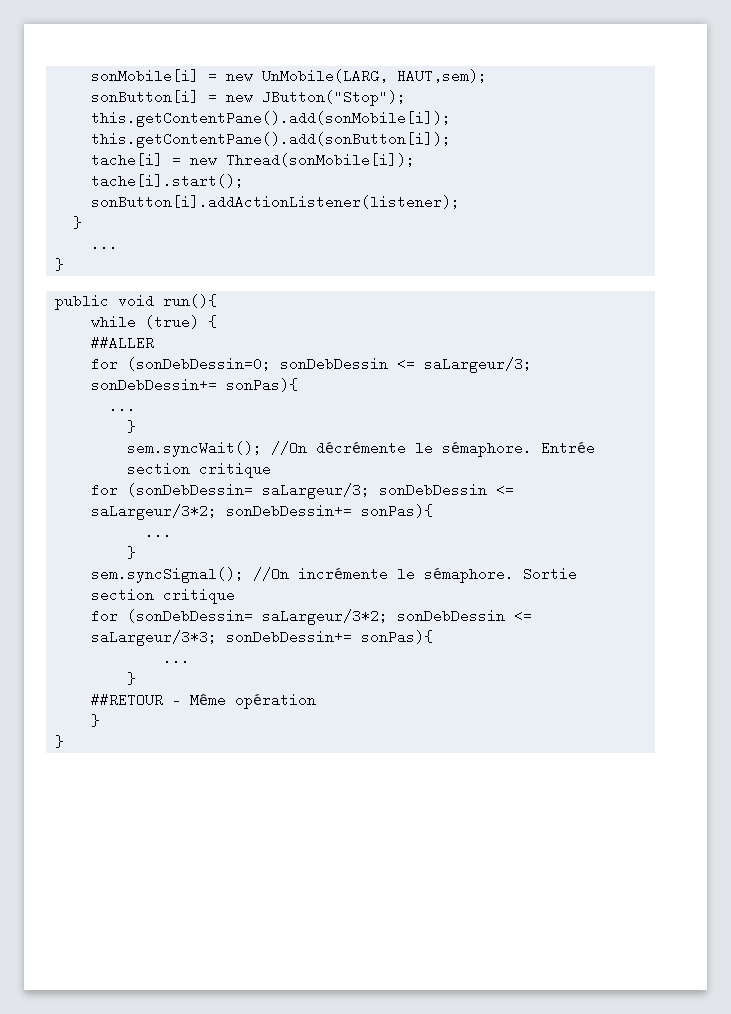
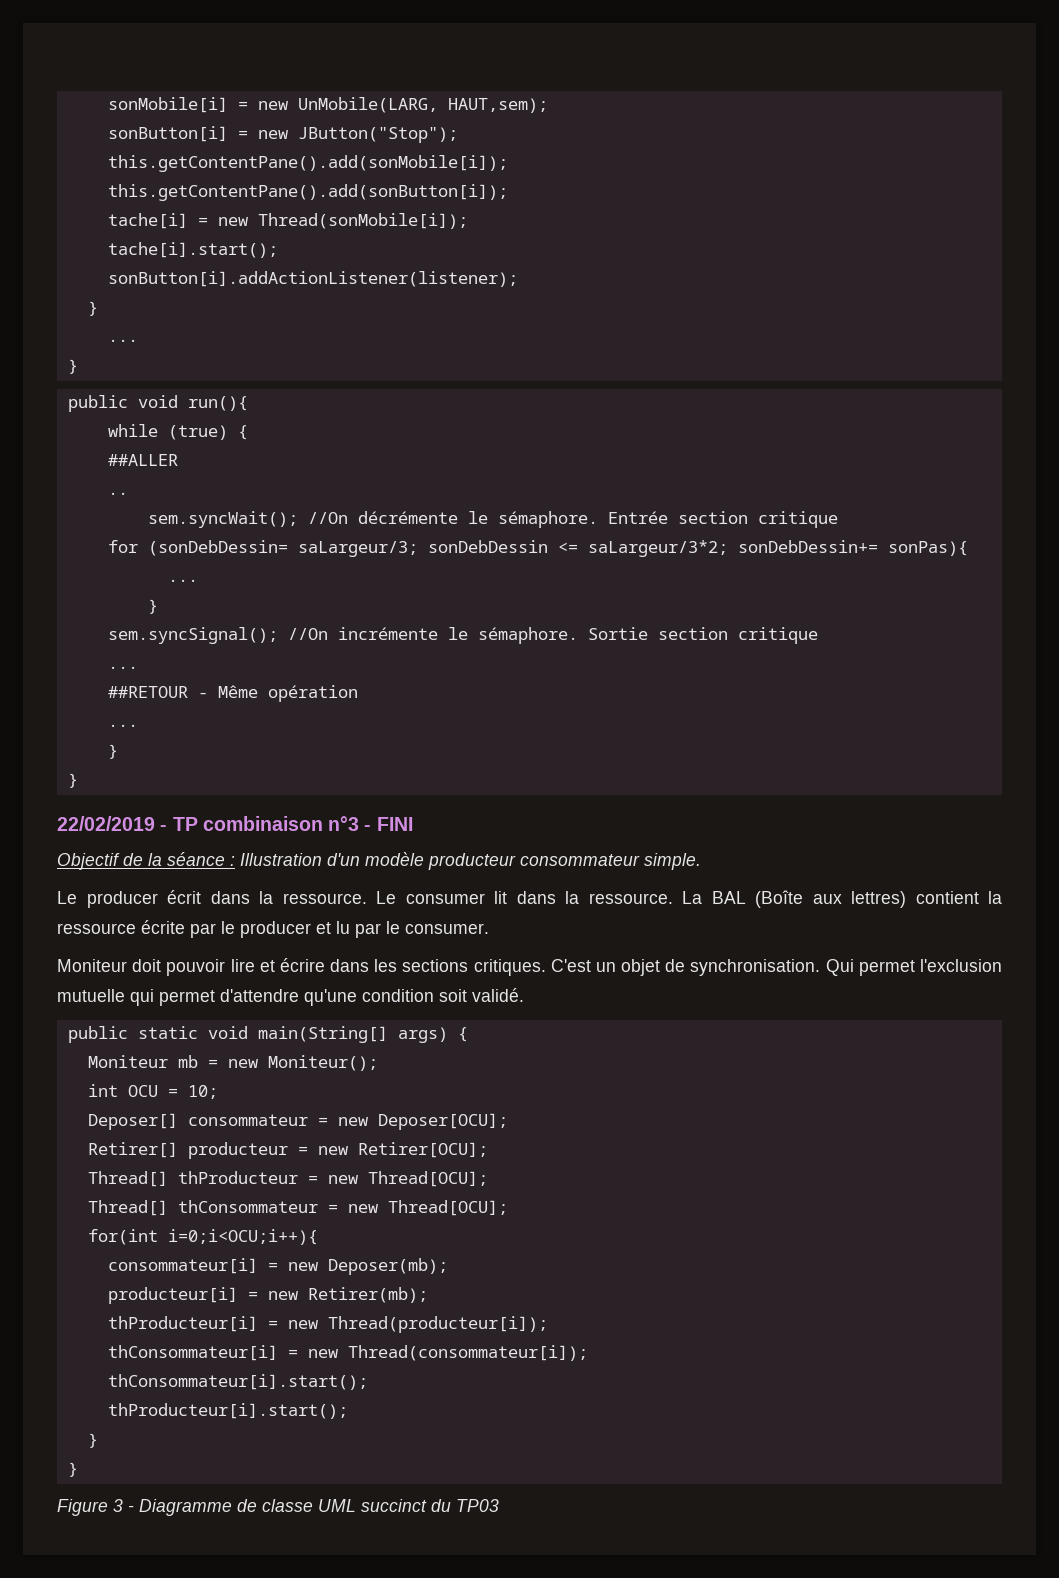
- for (sonDebDessin=0; sonDebDessin <= saLargeur/3; sonDebDessin+= sonPas){
- ...
- }
+ ..
  Sortie section critique
- for (sonDebDessin= saLargeur/3*2; sonDebDessin <= saLargeur/3*3; sonDebDessin+= sonPas){
  ...
- }
  ##RETOUR - Même opération
+ ...
  }
  }
+ 22/02/2019 - TP combinaison n°3 - FINI
+ Objectif de la séance : Illustration d'un modèle producteur consommateur simple.
+ Le producer écrit dans la ressource. Le consumer lit dans la ressource. La BAL (Boîte aux lettres) contient la ressource écrite par le producer et lu par le consumer.
+ Moniteur doit pouvoir lire et écrire dans les sections critiques. C'est un objet de synchronisation. Qui permet l'exclusion mutuelle qui permet d'attendre qu'une condition soit validé.
+ public static void main(String[] args) {
+ Moniteur mb = new Moniteur();
+ int OCU = 10;
+ Deposer[] consommateur = new Deposer[OCU];
+ Retirer[] producteur = new Retirer[OCU];
+ Thread[] thProducteur = new Thread[OCU];
+ Thread[] thConsommateur = new Thread[OCU];
+ for(int i=0;i<OCU;i++){
+ consommateur[i] = new Deposer(mb);
+ producteur[i] = new Retirer(mb);
+ thProducteur[i] = new Thread(producteur[i]);
+ thConsommateur[i] = new Thread(consommateur[i]);
+ thConsommateur[i].start();
+ thProducteur[i].start();
+ }
+ }
+ Figure 3 - Diagramme de classe UML succinct du TP03

